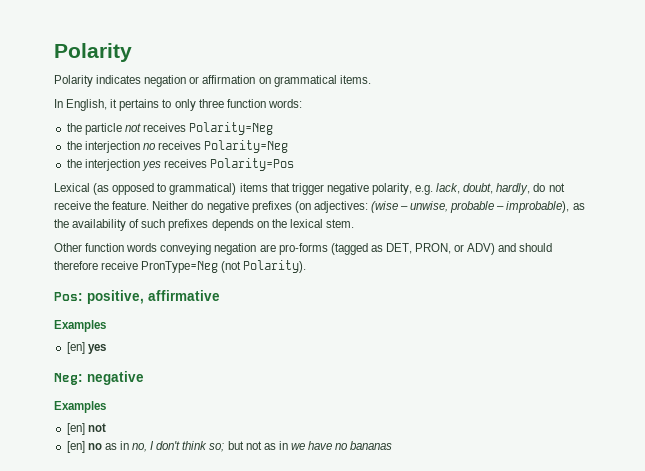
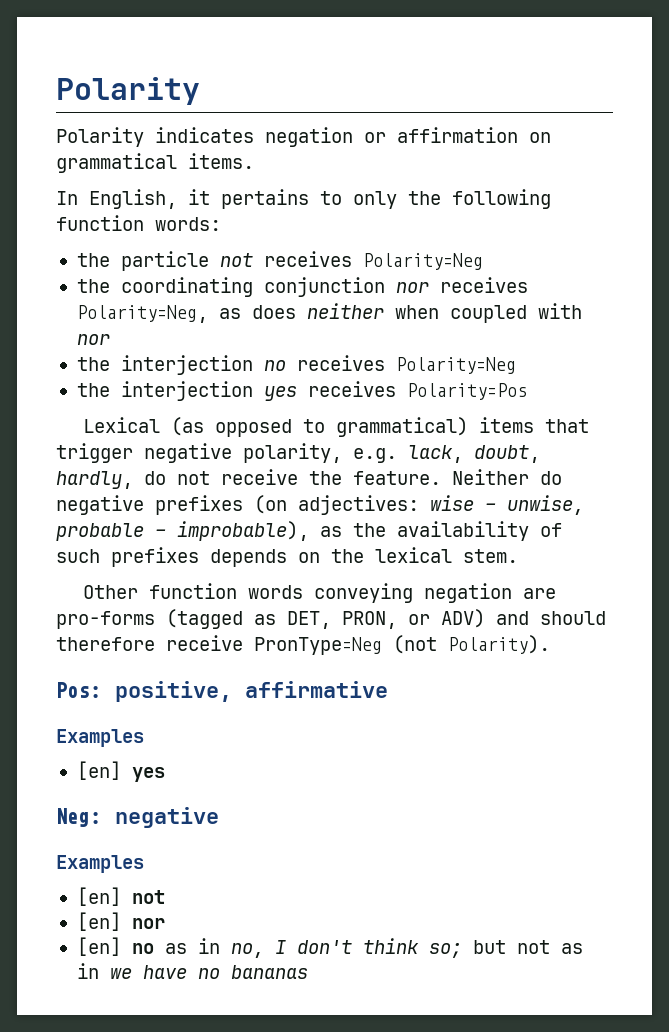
- In English, it pertains to only three function words:
+ In English, it pertains to only the following function words:
+ the coordinating conjunction nor receives Polarity=Neg, as does neither when coupled with nor
- Neither do negative prefixes (on adjectives: (wise – unwise, probable – improbable), as the availability of such prefixes depends on the lexical stem.
+ Neither do negative prefixes (on adjectives: wise – unwise, probable – improbable), as the availability of such prefixes depends on the lexical stem.
+ [en] nor

